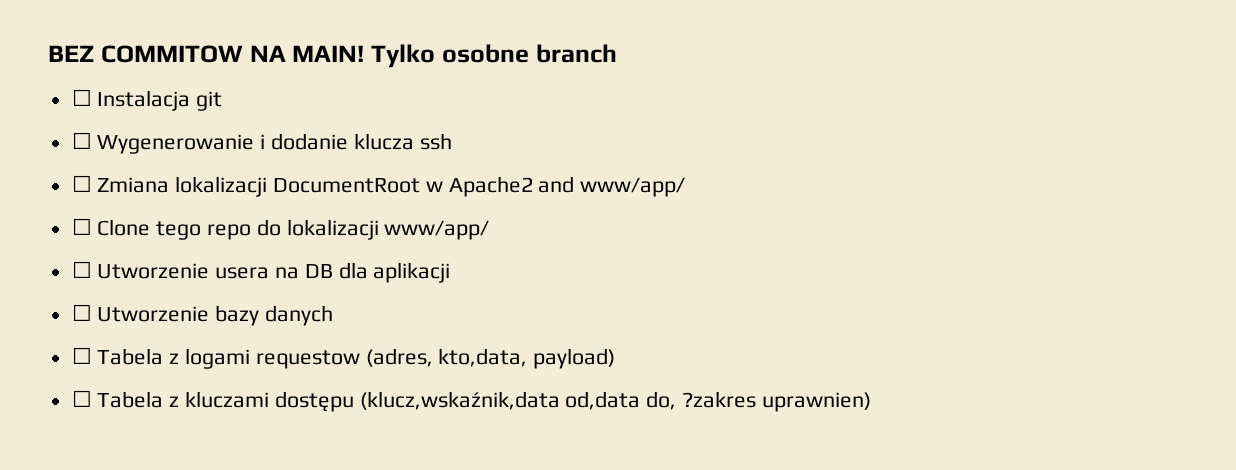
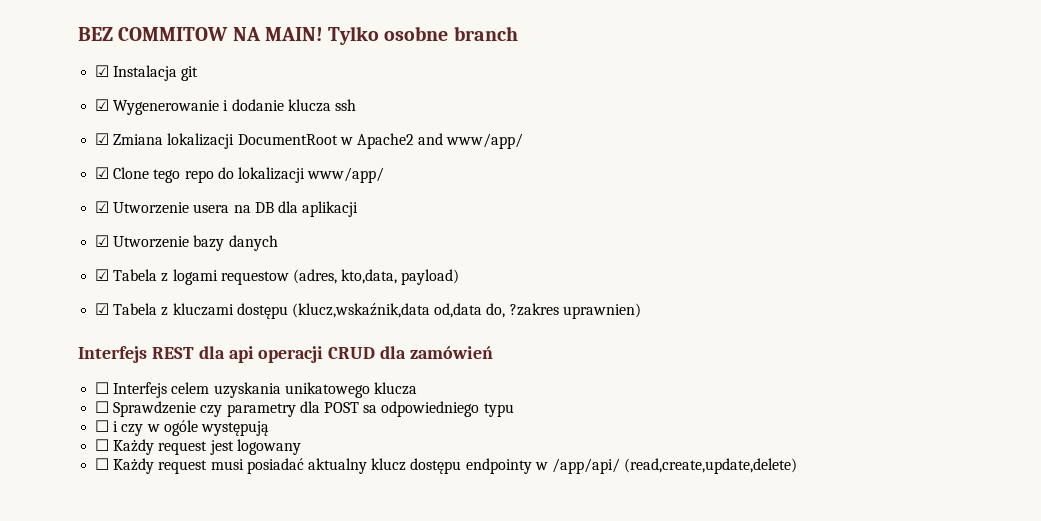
- ☐ Instalacja git
+ ☑ Instalacja git
- ☐ Wygenerowanie i dodanie klucza ssh
+ ☑ Wygenerowanie i dodanie klucza ssh
- ☐ Zmiana lokalizacji DocumentRoot w Apache2 and www/app/
+ ☑ Zmiana lokalizacji DocumentRoot w Apache2 and www/app/
- ☐ Clone tego repo do lokalizacji www/app/
+ ☑ Clone tego repo do lokalizacji www/app/
- ☐ Utworzenie usera na DB dla aplikacji
+ ☑ Utworzenie usera na DB dla aplikacji
- ☐ Utworzenie bazy danych
+ ☑ Utworzenie bazy danych
- ☐ Tabela z logami requestow (adres, kto,data, payload)
+ ☑ Tabela z logami requestow (adres, kto,data, payload)
- ☐ Tabela z kluczami dostępu (klucz,wskaźnik,data od,data do, ?zakres uprawnien)
+ ☑ Tabela z kluczami dostępu (klucz,wskaźnik,data od,data do, ?zakres uprawnien)
+ Interfejs REST dla api operacji CRUD dla zamówień
+ ☐ Interfejs celem uzyskania unikatowego klucza
+ ☐ Sprawdzenie czy parametry dla POST sa odpowiedniego typu
+ ☐ i czy w ogóle występują
+ ☐ Każdy request jest logowany
+ ☐ Każdy request musi posiadać aktualny klucz dostępu endpointy w /app/api/ (read,create,update,delete)

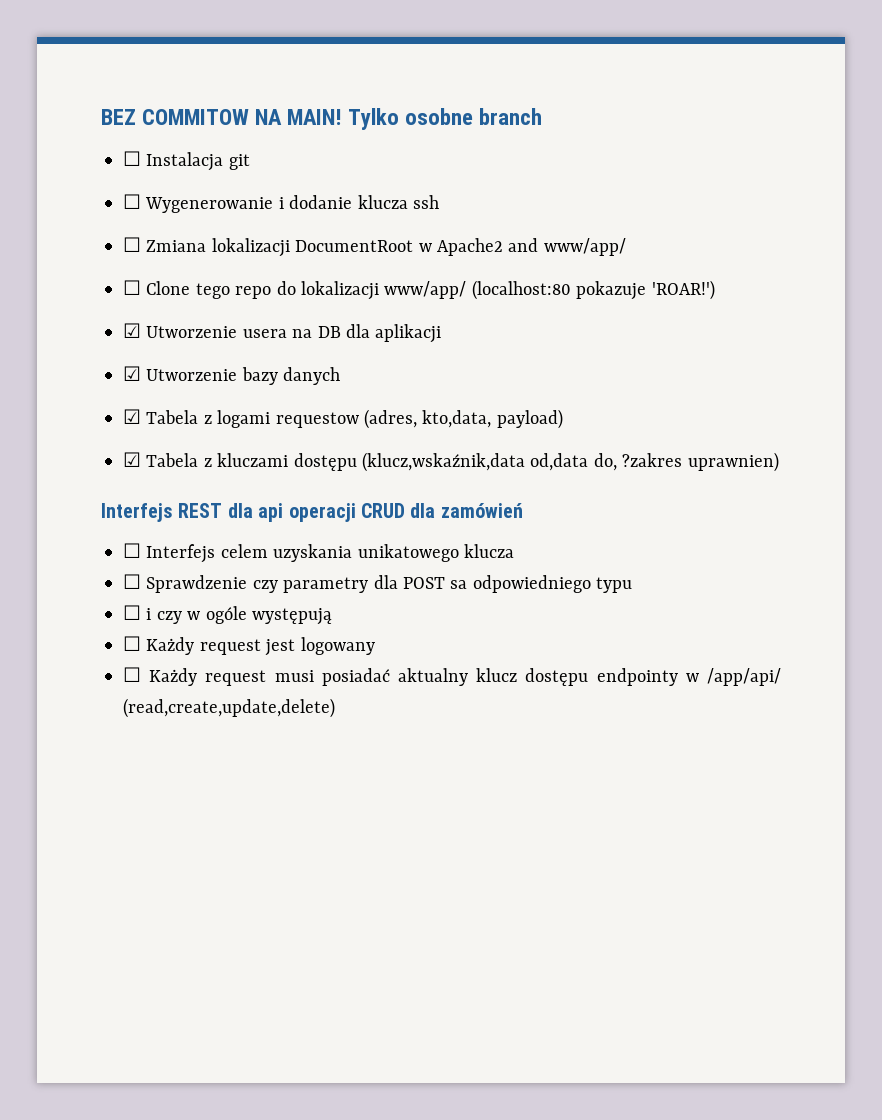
- ☑ Instalacja git
+ ☐ Instalacja git
- ☑ Wygenerowanie i dodanie klucza ssh
+ ☐ Wygenerowanie i dodanie klucza ssh
- ☑ Zmiana lokalizacji DocumentRoot w Apache2 and www/app/
+ ☐ Zmiana lokalizacji DocumentRoot w Apache2 and www/app/
- ☑ Clone tego repo do lokalizacji www/app/
+ ☐ Clone tego repo do lokalizacji www/app/ (localhost:80 pokazuje 'ROAR!')

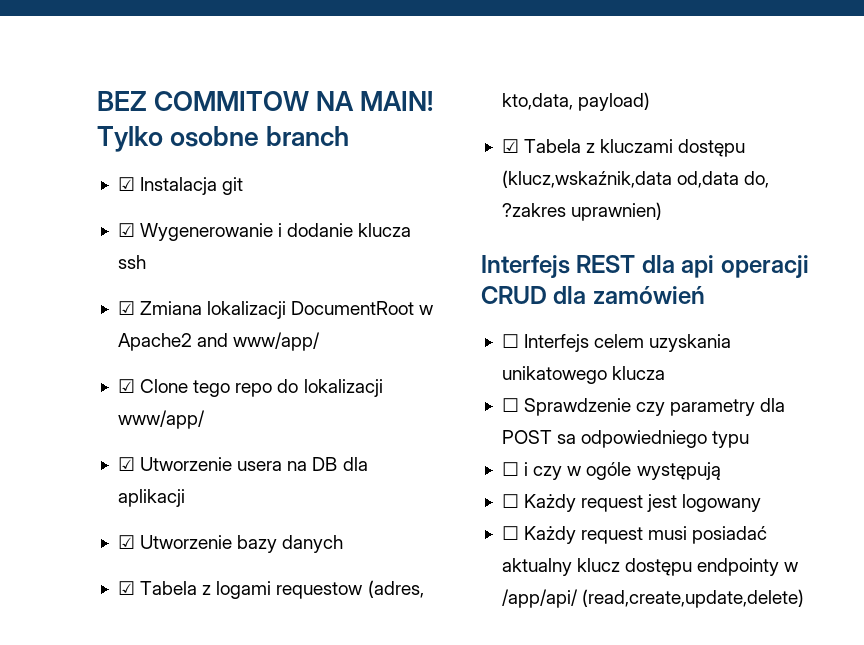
- ☐ Instalacja git
+ ☑ Instalacja git
- ☐ Wygenerowanie i dodanie klucza ssh
+ ☑ Wygenerowanie i dodanie klucza ssh
- ☐ Zmiana lokalizacji DocumentRoot w Apache2 and www/app/
+ ☑ Zmiana lokalizacji DocumentRoot w Apache2 and www/app/
- ☐ Clone tego repo do lokalizacji www/app/ (localhost:80 pokazuje 'ROAR!')
+ ☑ Clone tego repo do lokalizacji www/app/

